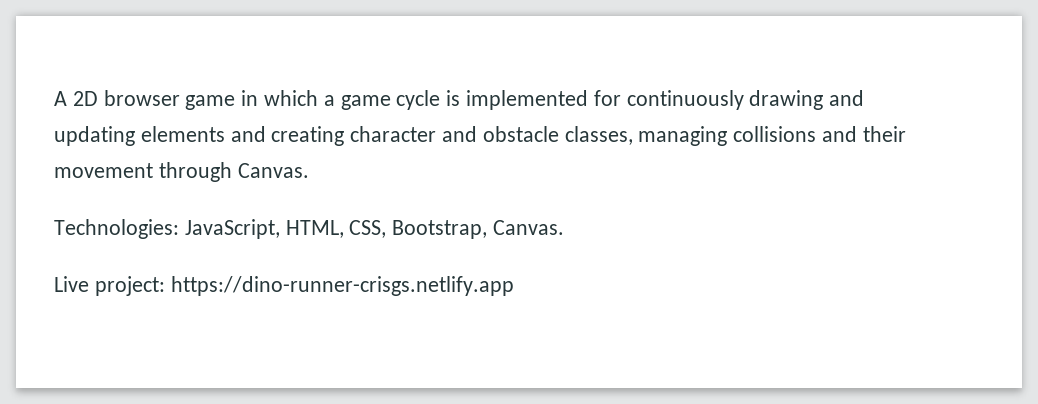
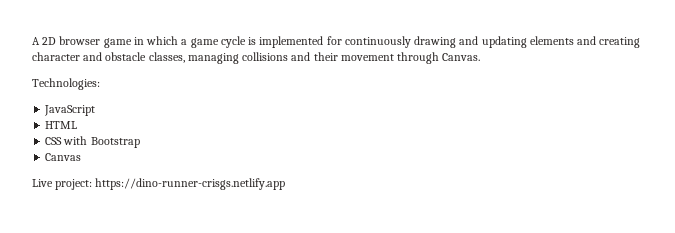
- Technologies: JavaScript, HTML, CSS, Bootstrap, Canvas.
+ Technologies:
+ JavaScript
+ HTML
+ CSS with Bootstrap
+ Canvas

